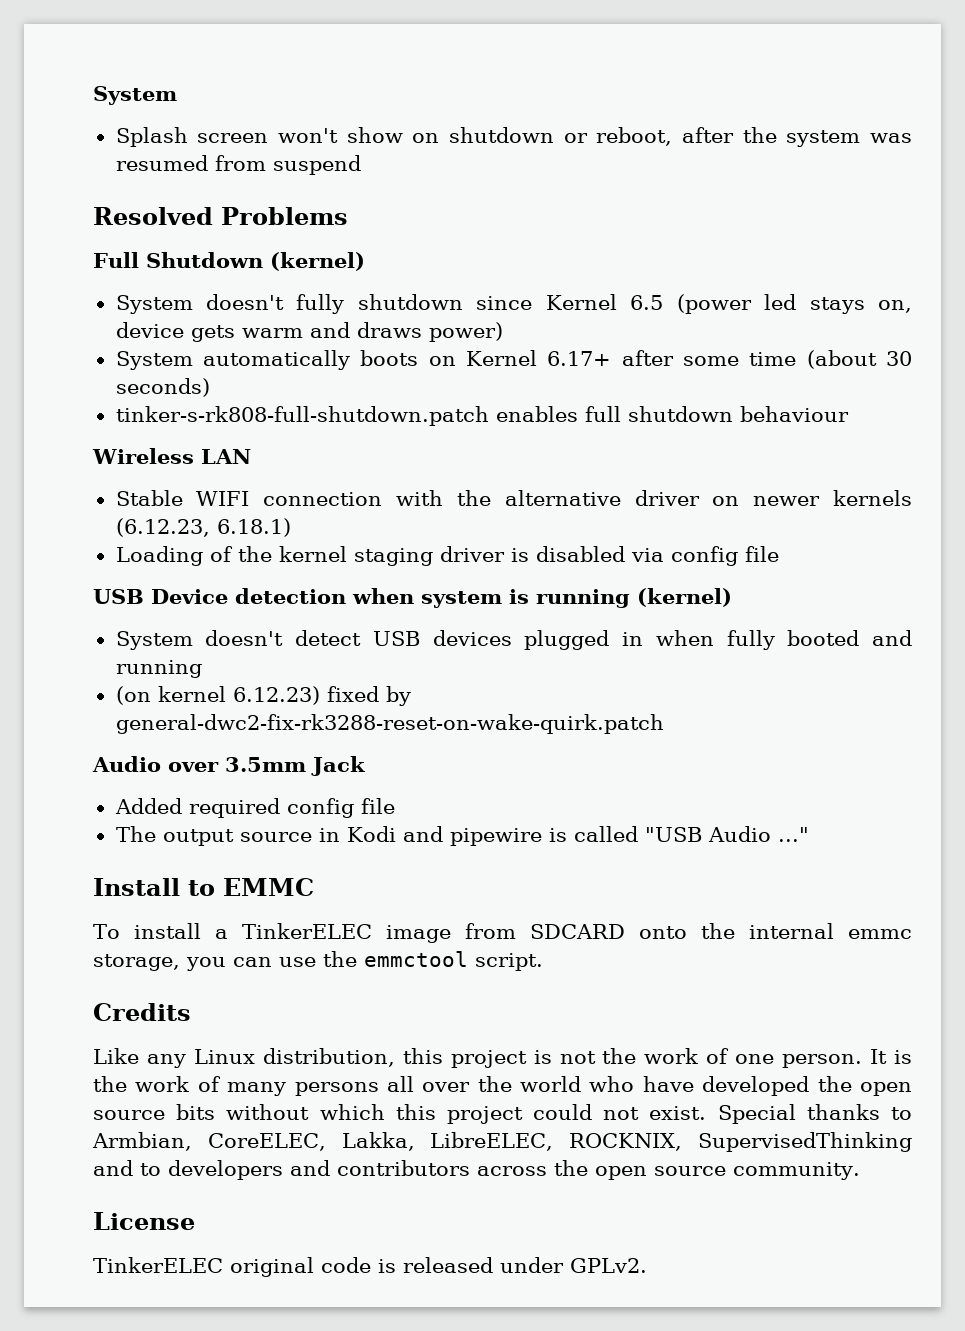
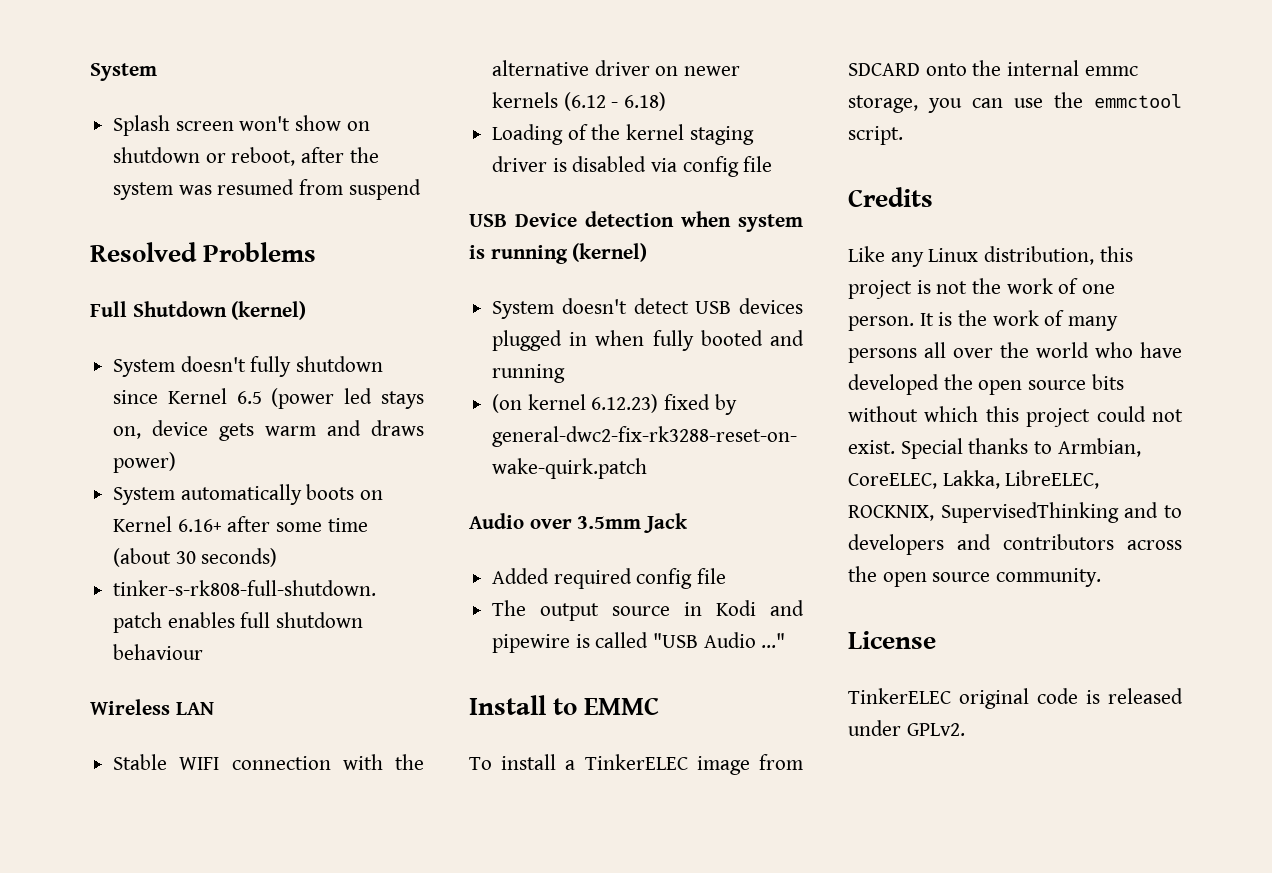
- System automatically boots on Kernel 6.17+ after some time (about 30 seconds)
+ System automatically boots on Kernel 6.16+ after some time (about 30 seconds)
- Stable WIFI connection with the alternative driver on newer kernels (6.12.23, 6.18.1)
+ Stable WIFI connection with the alternative driver on newer kernels (6.12 - 6.18)

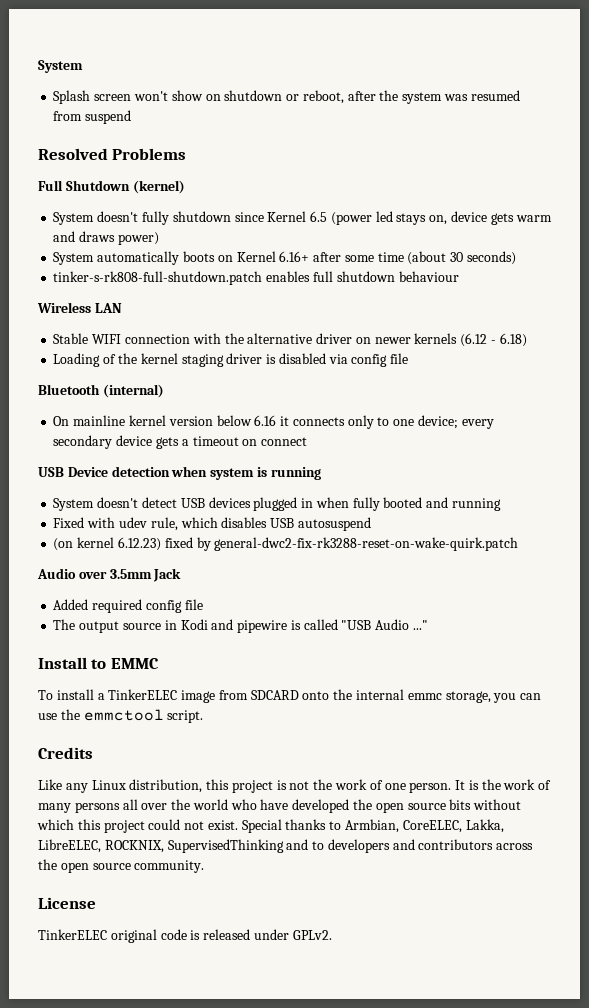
+ Bluetooth (internal)
+ On mainline kernel version below 6.16 it connects only to one device; every secondary device gets a timeout on connect
- USB Device detection when system is running (kernel)
+ USB Device detection when system is running
+ Fixed with udev rule, which disables USB autosuspend

